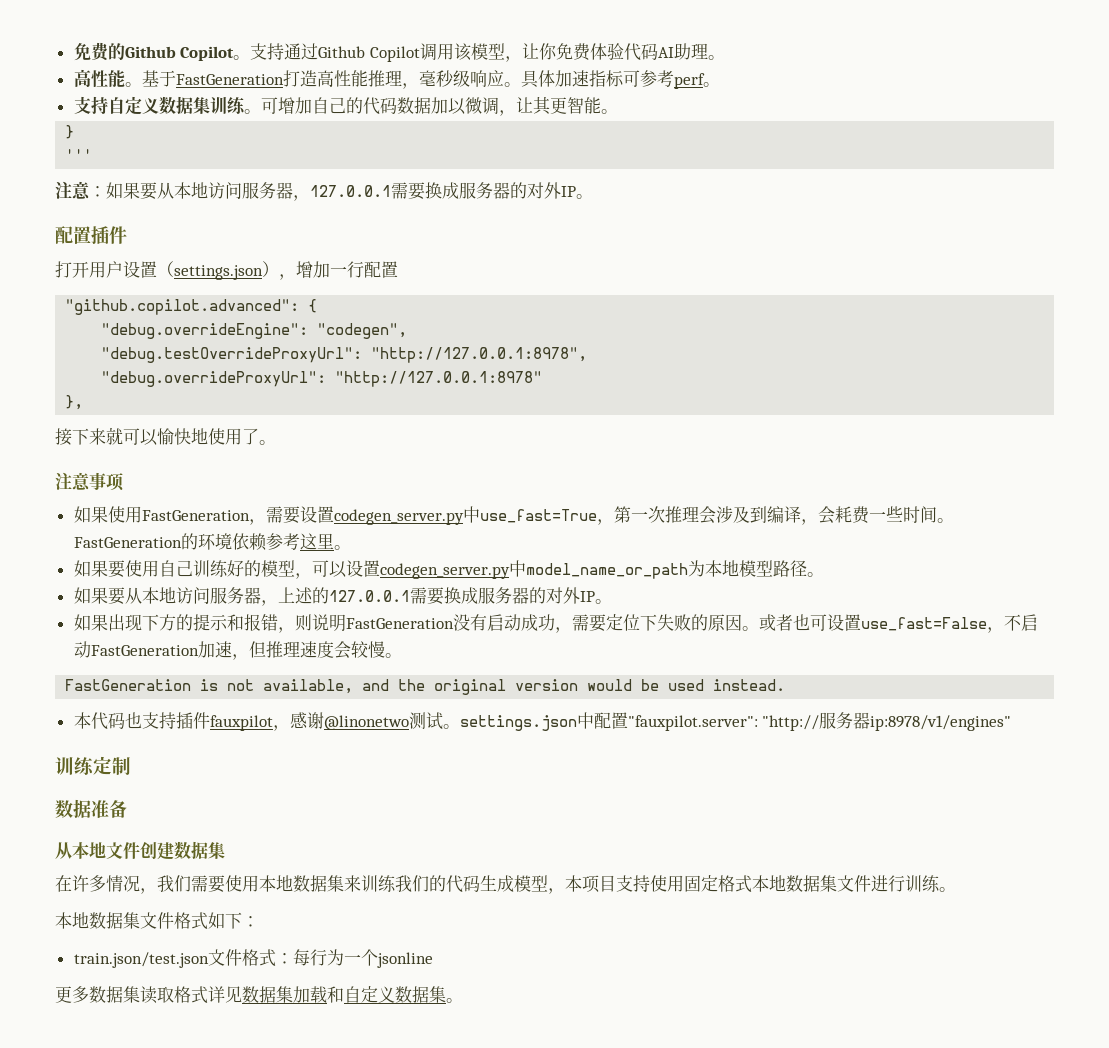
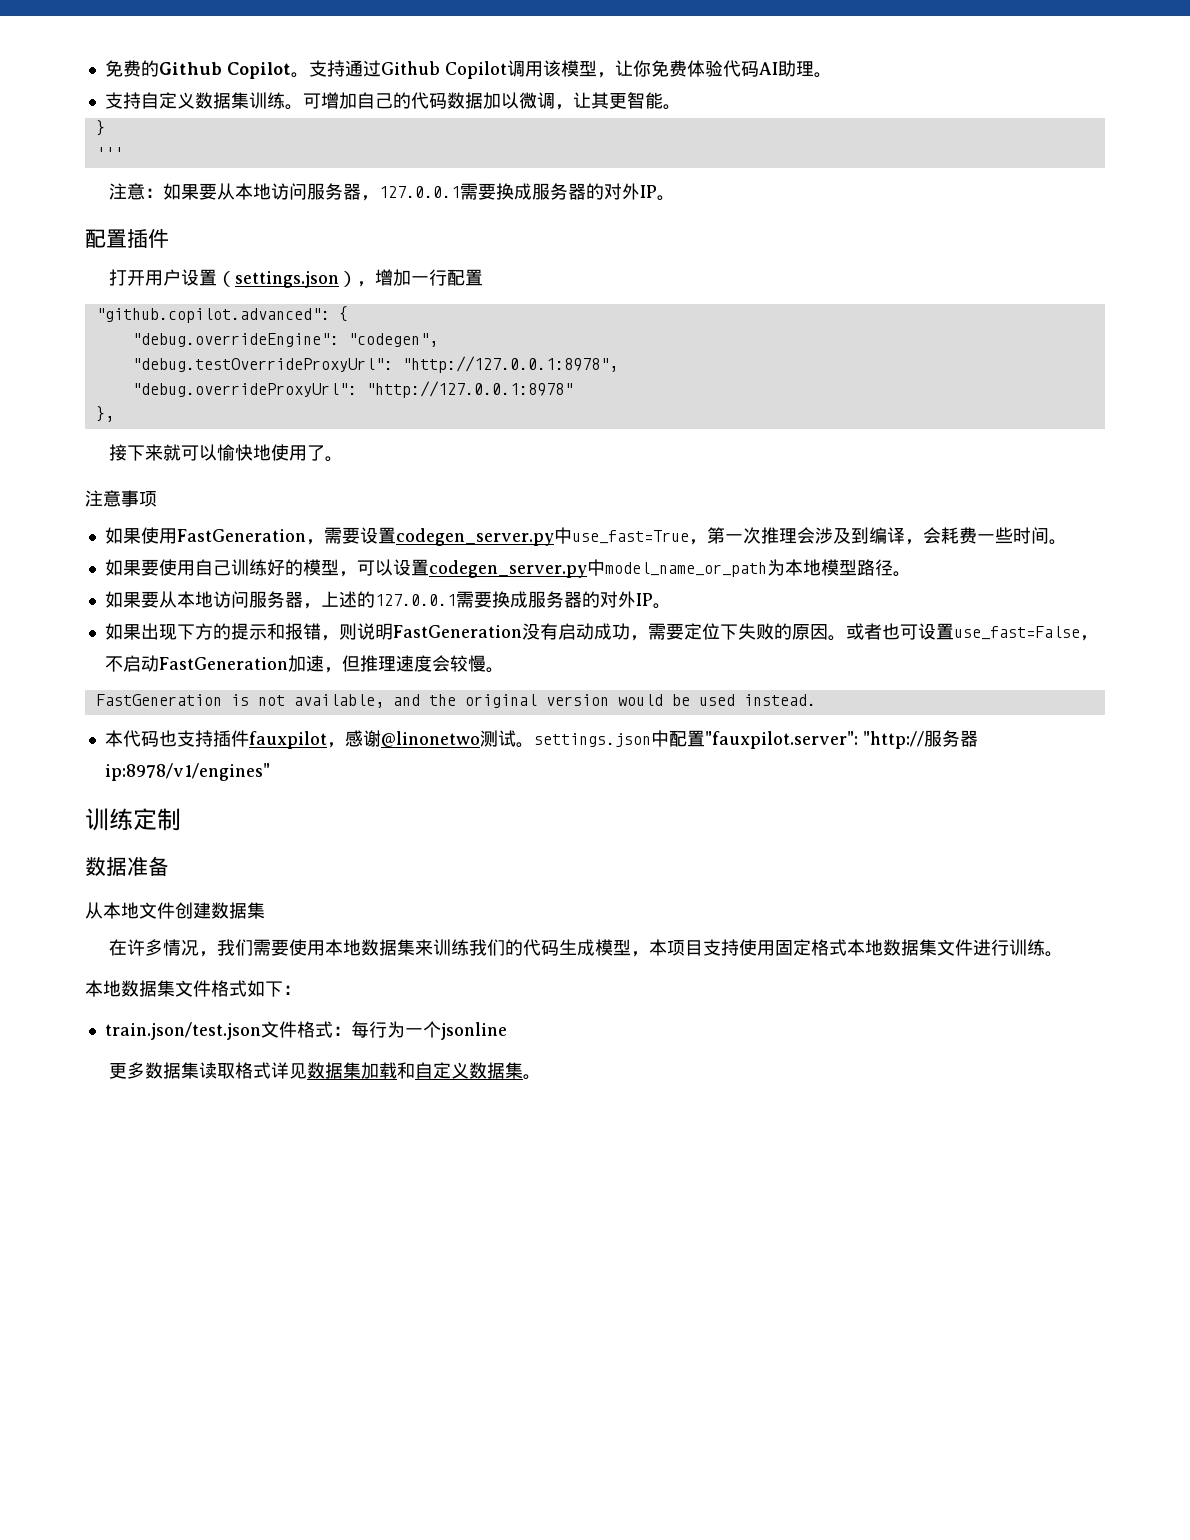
- 高性能。基于FastGeneration打造高性能推理，毫秒级响应。具体加速指标可参考perf。
- FastGeneration的环境依赖参考这里。

